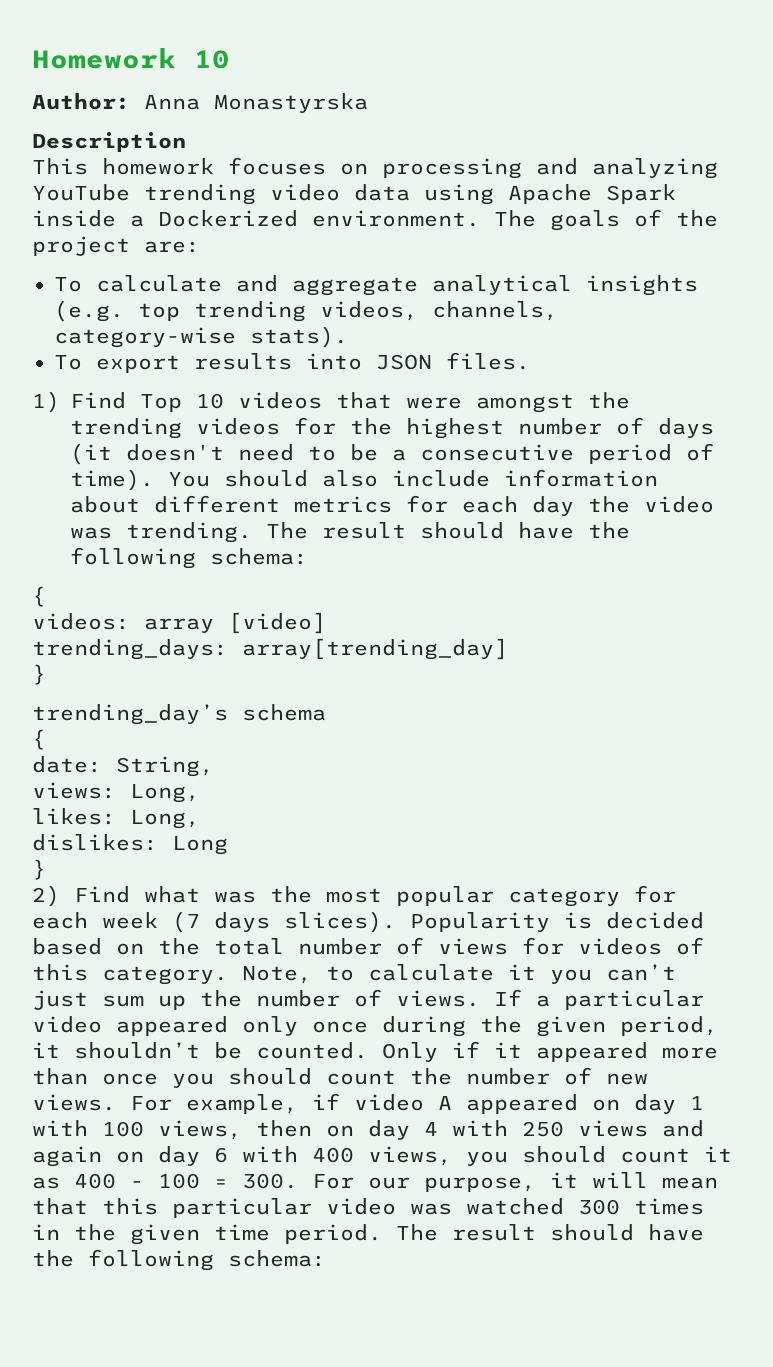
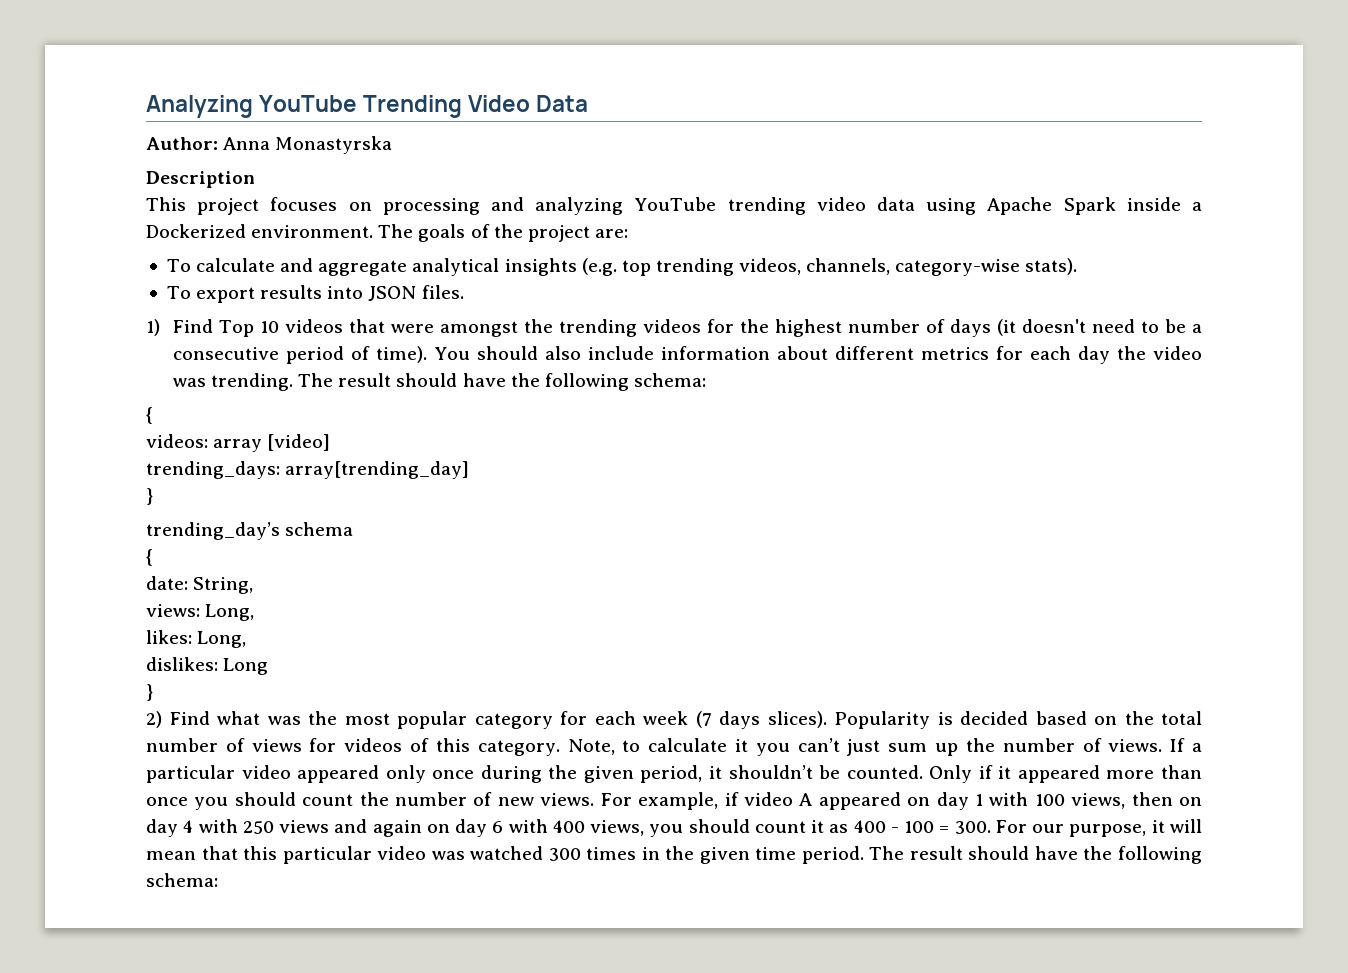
- Homework 10
+ Analyzing YouTube Trending Video Data
- This homework focuses on processing and analyzing YouTube trending video data using Apache Spark inside a Dockerized environment.
+ This project focuses on processing and analyzing YouTube trending video data using Apache Spark inside a Dockerized environment.

